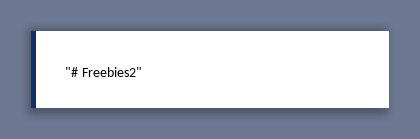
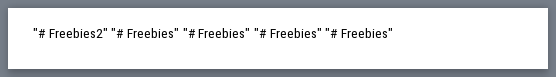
- "# Freebies2"
+ "# Freebies2" "# Freebies" "# Freebies" "# Freebies" "# Freebies"

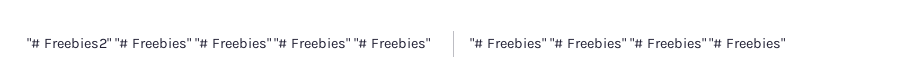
- "# Freebies2" "# Freebies" "# Freebies" "# Freebies" "# Freebies"
+ "# Freebies2" "# Freebies" "# Freebies" "# Freebies" "# Freebies" "# Freebies" "# Freebies" "# Freebies" "# Freebies"

